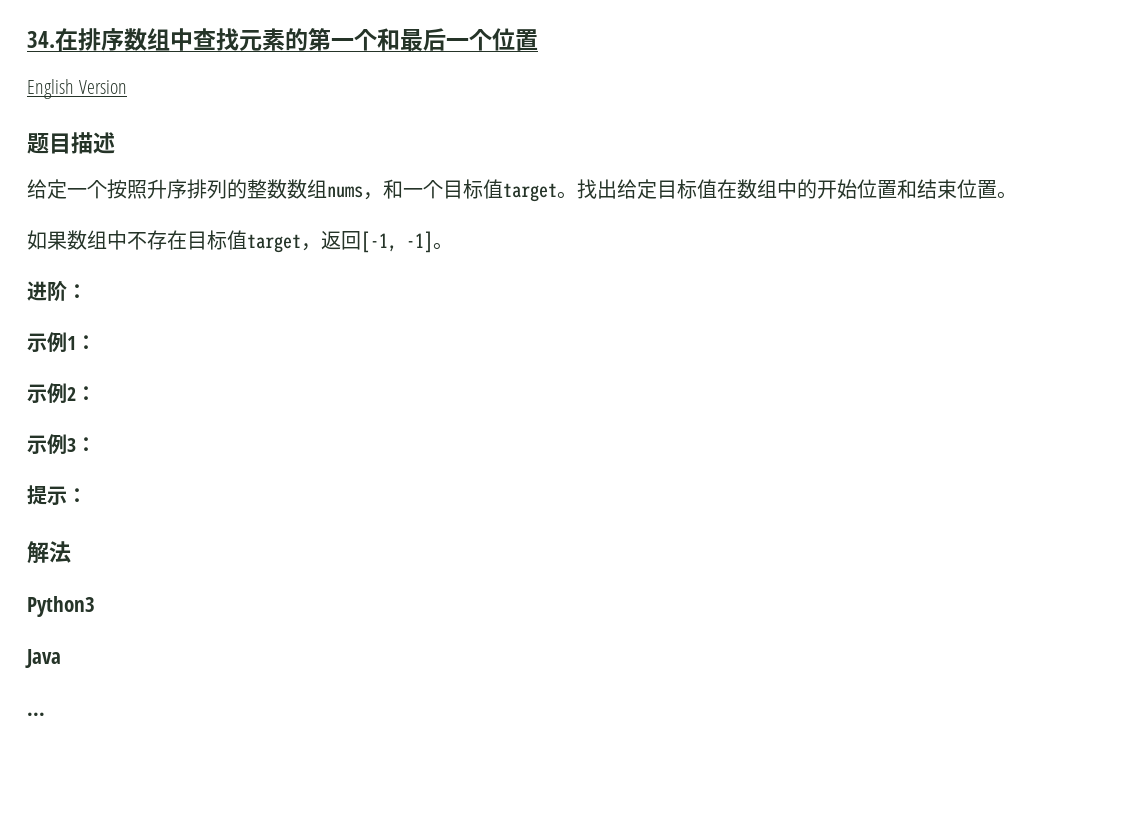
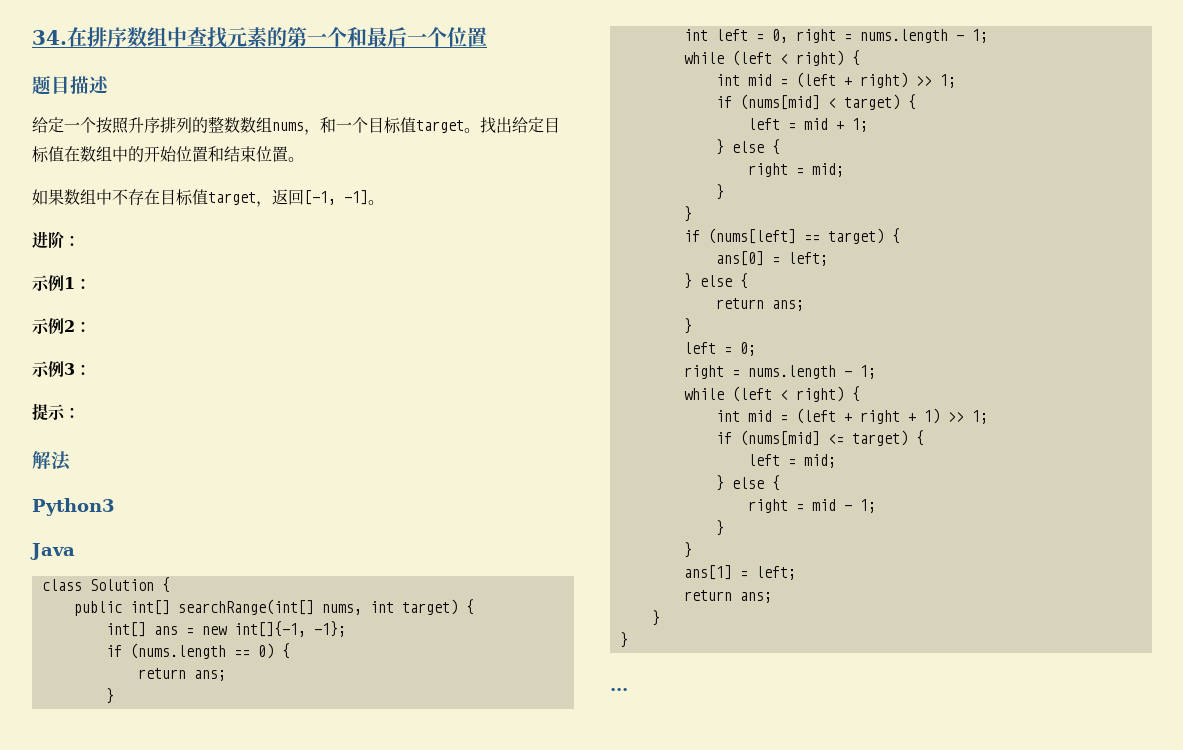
- English Version
+ class Solution {
+ public int[] searchRange(int[] nums, int target) {
+ int[] ans = new int[]{-1, -1};
+ if (nums.length == 0) {
+ return ans;
+ }
+ int left = 0, right = nums.length - 1;
+ while (left < right) {
+ int mid = (left + right) >> 1;
+ if (nums[mid] < target) {
+ left = mid + 1;
+ } else {
+ right = mid;
+ }
+ }
+ if (nums[left] == target) {
+ ans[0] = left;
+ } else {
+ return ans;
+ }
+ left = 0;
+ right = nums.length - 1;
+ while (left < right) {
+ int mid = (left + right + 1) >> 1;
+ if (nums[mid] <= target) {
+ left = mid;
+ } else {
+ right = mid - 1;
+ }
+ }
+ ans[1] = left;
+ return ans;
+ }
+ }

